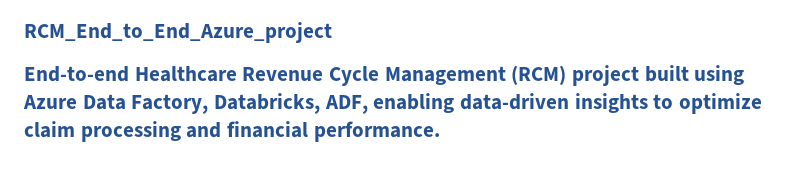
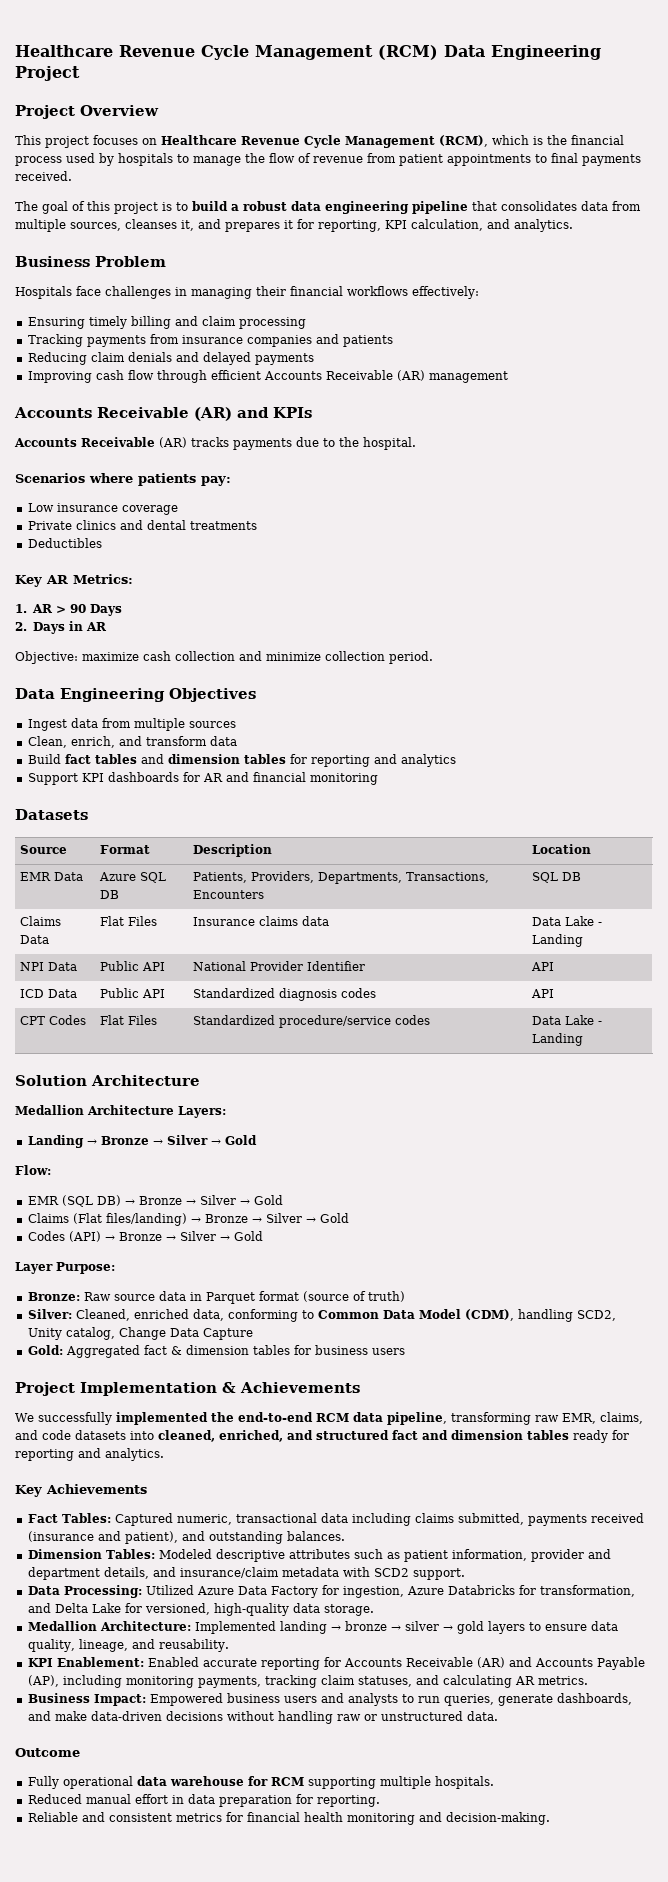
- RCM_End_to_End_Azure_project
- End-to-end Healthcare Revenue Cycle Management (RCM) project built using Azure Data Factory, Databricks, ADF, enabling data-driven insights to optimize claim processing and financial performance.
+ Healthcare Revenue Cycle Management (RCM) Data Engineering Project
+ Project Overview
+ This project focuses on Healthcare Revenue Cycle Management (RCM), which is the financial process used by hospitals to manage the flow of revenue from patient appointments to final payments received.
+ The goal of this project is to build a robust data engineering pipeline that consolidates data from multiple sources, cleanses it, and prepares it for reporting, KPI calculation, and analytics.
+ Business Problem
+ Hospitals face challenges in managing their financial workflows effectively:
+ Ensuring timely billing and claim processing
+ Tracking payments from insurance companies and patients
+ Reducing claim denials and delayed payments
+ Improving cash flow through efficient Accounts Receivable (AR) management
+ Accounts Receivable (AR) and KPIs
+ Accounts Receivable (AR) tracks payments due to the hospital.
+ Scenarios where patients pay:
+ Low insurance coverage
+ Private clinics and dental treatments
+ Deductibles
+ Key AR Metrics:
+ 1. AR > 90 Days
+ 2. Days in AR
+ Objective: maximize cash collection and minimize collection period.
+ Data Engineering Objectives
+ Ingest data from multiple sources
+ Clean, enrich, and transform data
+ Build fact tables and dimension tables for reporting and analytics
+ Support KPI dashboards for AR and financial monitoring
+ Datasets
+ Source | Format | Description | Location
+ EMR Data | Azure SQL DB | Patients, Providers, Departments, Transactions, Encounters | SQL DB
+ Claims Data | Flat Files | Insurance claims data | Data Lake - Landing
+ NPI Data | Public API | National Provider Identifier | API
+ ICD Data | Public API | Standardized diagnosis codes | API
+ CPT Codes | Flat Files | Standardized procedure/service codes | Data Lake - Landing
+ Solution Architecture
+ Medallion Architecture Layers:
+ Landing → Bronze → Silver → Gold
+ Flow:
+ EMR (SQL DB) → Bronze → Silver → Gold
+ Claims (Flat files/landing) → Bronze → Silver → Gold
+ Codes (API) → Bronze → Silver → Gold
+ Layer Purpose:
+ Bronze: Raw source data in Parquet format (source of truth)
+ Silver: Cleaned, enriched data, conforming to Common Data Model (CDM), handling SCD2, Unity catalog, Change Data Capture
+ Gold: Aggregated fact & dimension tables for business users
+ Project Implementation & Achievements
+ We successfully implemented the end-to-end RCM data pipeline, transforming raw EMR, claims, and code datasets into cleaned, enriched, and structured fact and dimension tables ready for reporting and analytics.
+ Key Achievements
+ Fact Tables: Captured numeric, transactional data including claims submitted, payments received (insurance and patient), and outstanding balances.
+ Dimension Tables: Modeled descriptive attributes such as patient information, provider and department details, and insurance/claim metadata with SCD2 support.
+ Data Processing: Utilized Azure Data Factory for ingestion, Azure Databricks for transformation, and Delta Lake for versioned, high-quality data storage.
+ Medallion Architecture: Implemented landing → bronze → silver → gold layers to ensure data quality, lineage, and reusability.
+ KPI Enablement: Enabled accurate reporting for Accounts Receivable (AR) and Accounts Payable (AP), including monitoring payments, tracking claim statuses, and calculating AR metrics.
+ Business Impact: Empowered business users and analysts to run queries, generate dashboards, and make data-driven decisions without handling raw or unstructured data.
+ Outcome
+ Fully operational data warehouse for RCM supporting multiple hospitals.
+ Reduced manual effort in data preparation for reporting.
+ Reliable and consistent metrics for financial health monitoring and decision-making.

